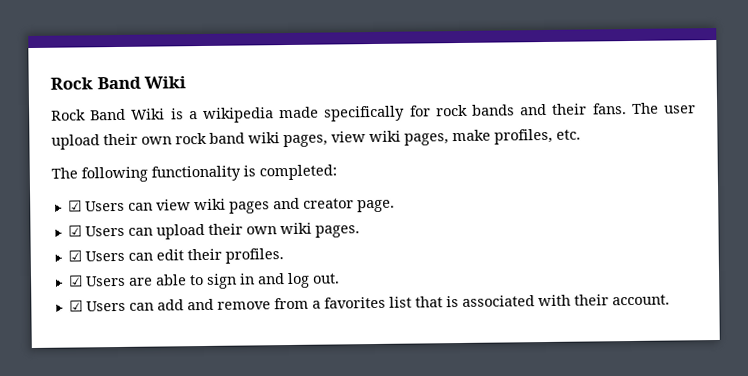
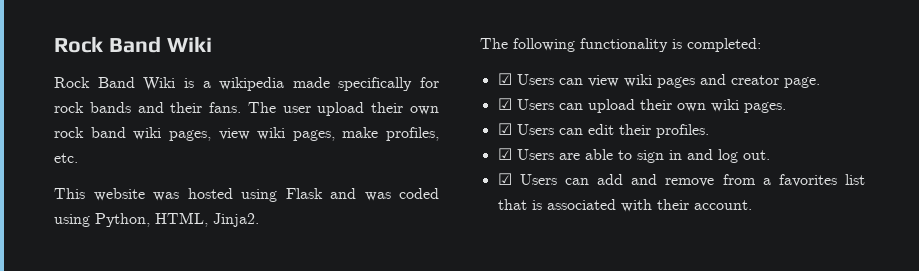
+ This website was hosted using Flask and was coded using Python, HTML, Jinja2.

